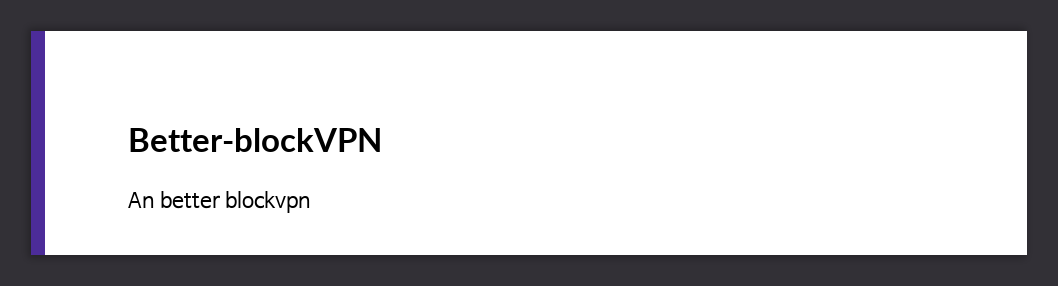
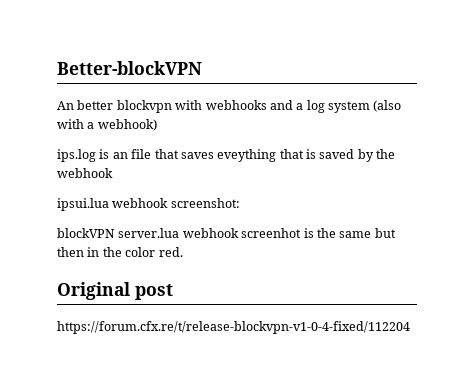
- An better blockvpn
+ An better blockvpn with webhooks and a log system (also with a webhook)
+ ips.log is an file that saves eveything that is saved by the webhook
+ ipsui.lua webhook screenshot:
+ blockVPN server.lua webhook screenhot is the same but then in the color red.
+ Original post
+ https://forum.cfx.re/t/release-blockvpn-v1-0-4-fixed/112204

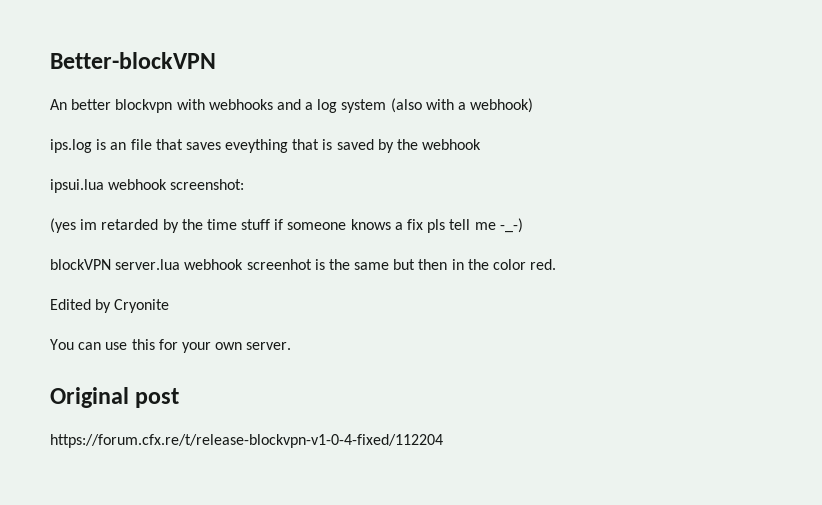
+ (yes im retarded by the time stuff if someone knows a fix pls tell me -_-)
+ Edited by Cryonite
+ You can use this for your own server.

